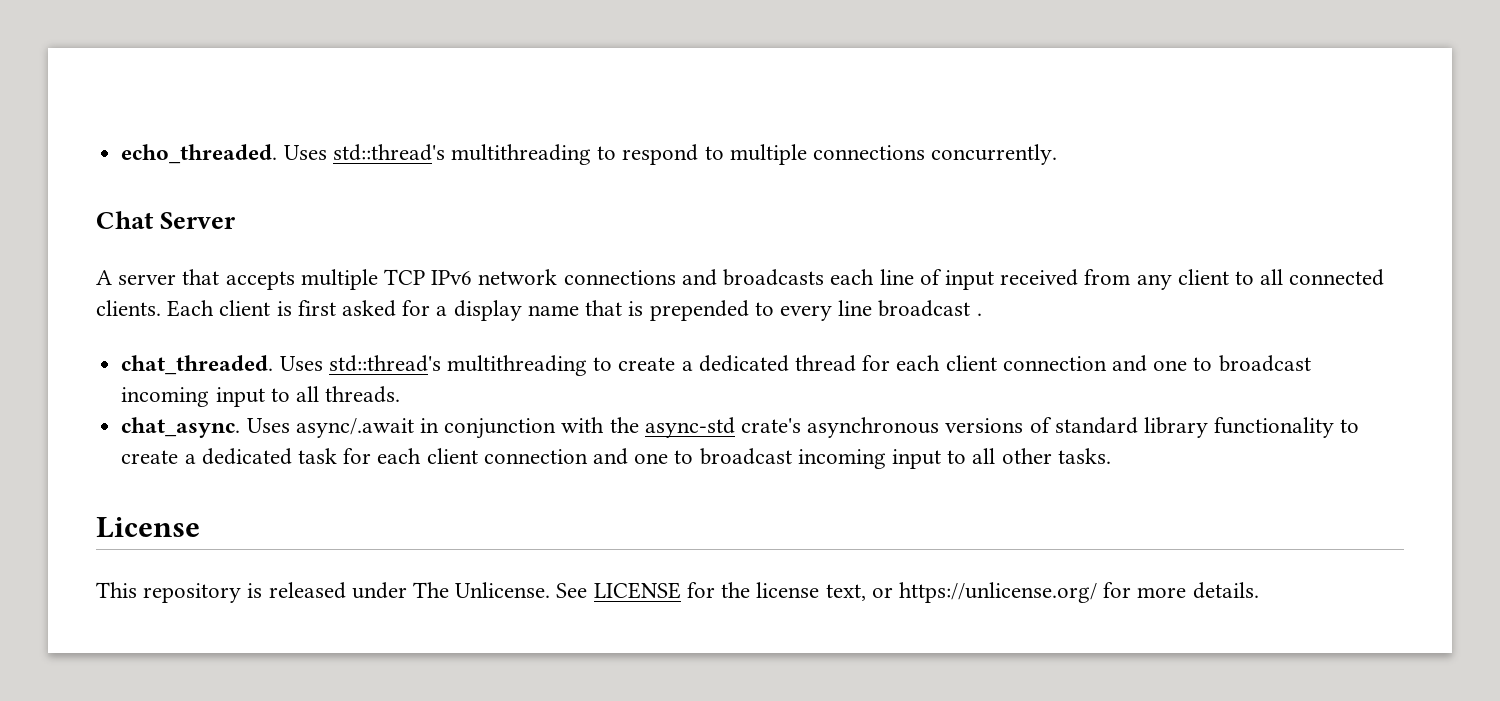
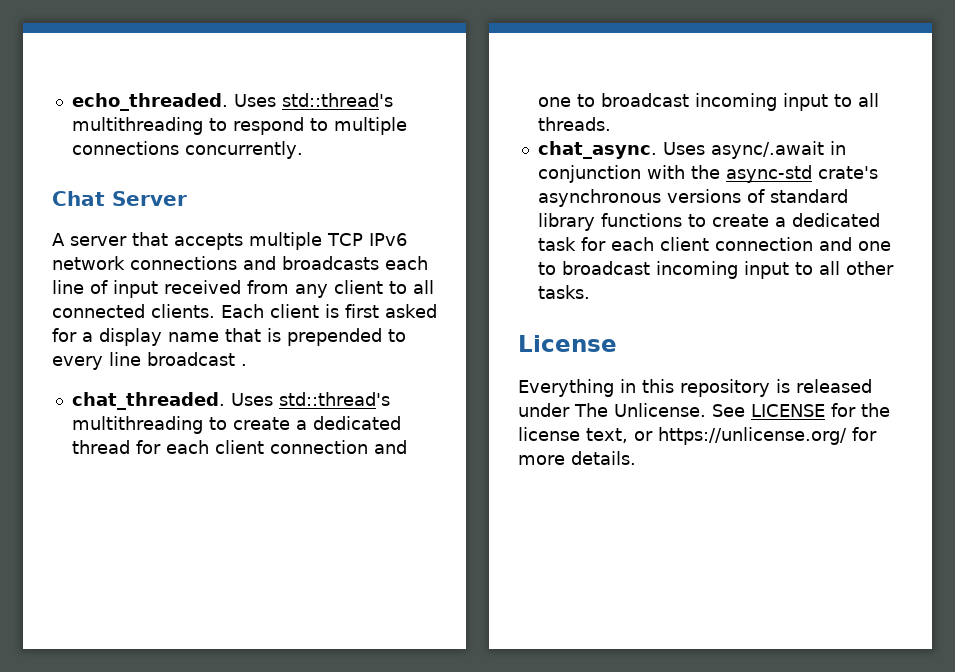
- Uses async/.await in conjunction with the async-std crate's asynchronous versions of standard library functionality to create a dedicated task for each client connection and one to broadcast incoming input to all other tasks.
+ Uses async/.await in conjunction with the async-std crate's asynchronous versions of standard library functions to create a dedicated task for each client connection and one to broadcast incoming input to all other tasks.
- This repository is released under The Unlicense.
+ Everything in this repository is released under The Unlicense.

